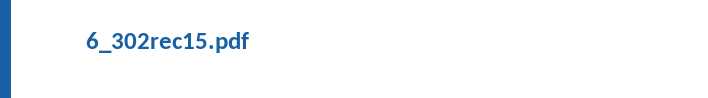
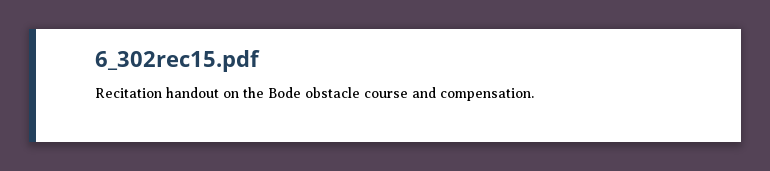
+ Recitation handout on the Bode obstacle course and compensation.

